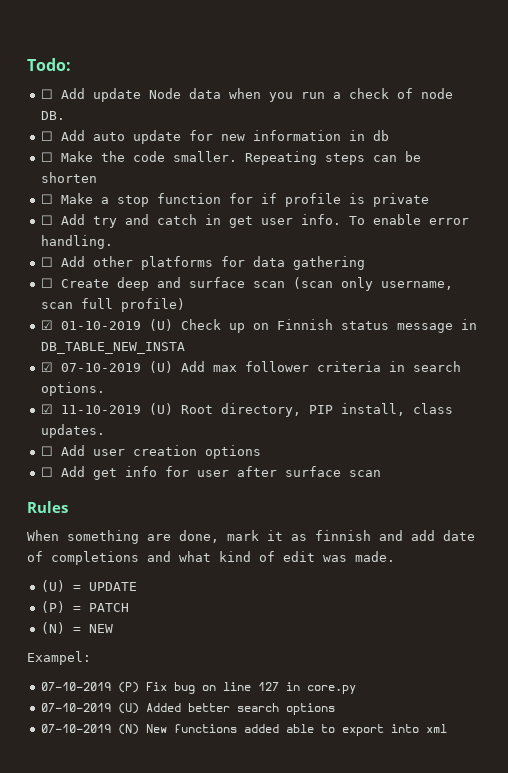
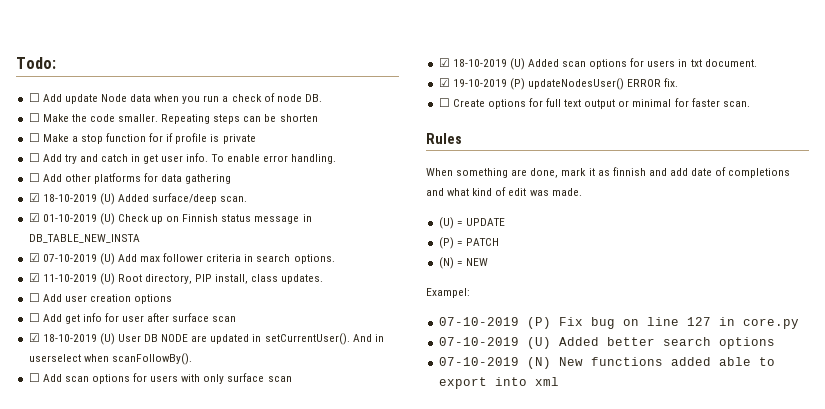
- ☐ Add auto update for new information in db
- ☐ Create deep and surface scan (scan only username, scan full profile)
+ ☑ 18-10-2019 (U) Added surface/deep scan.
+ ☑ 18-10-2019 (U) User DB NODE are updated in setCurrentUser(). And in userselect when scanFollowBy().
+ ☐ Add scan options for users with only surface scan
+ ☑ 18-10-2019 (U) Added scan options for users in txt document.
+ ☑ 19-10-2019 (P) updateNodesUser() ERROR fix.
+ ☐ Create options for full text output or minimal for faster scan.

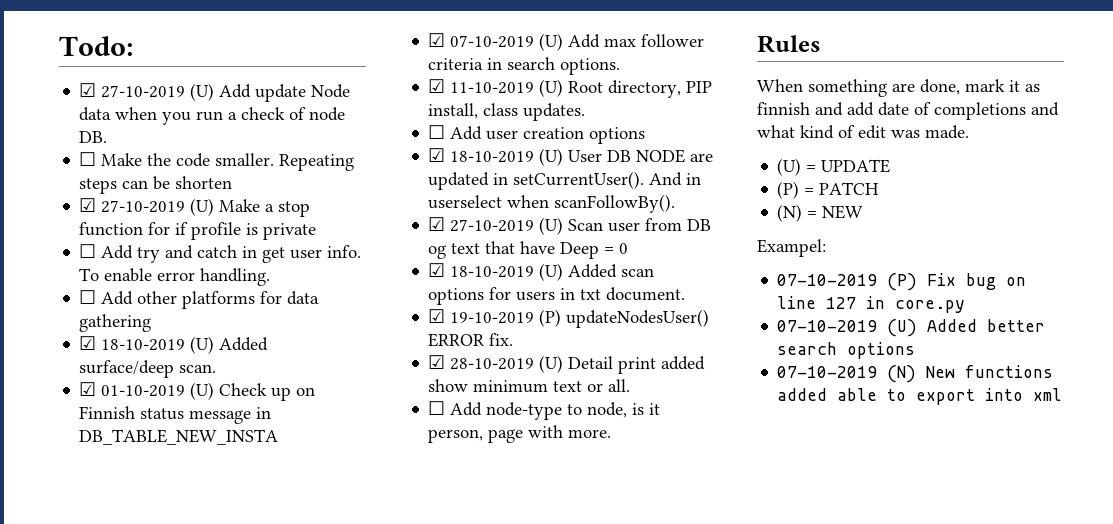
- ☐ Add update Node data when you run a check of node DB.
+ ☑ 27-10-2019 (U) Add update Node data when you run a check of node DB.
- ☐ Make a stop function for if profile is private
+ ☑ 27-10-2019 (U) Make a stop function for if profile is private
- ☐ Add get info for user after surface scan
- ☐ Add scan options for users with only surface scan
+ ☑ 27-10-2019 (U) Scan user from DB og text that have Deep = 0
- ☐ Create options for full text output or minimal for faster scan.
+ ☑ 28-10-2019 (U) Detail print added show minimum text or all.
+ ☐ Add node-type to node, is it person, page with more.

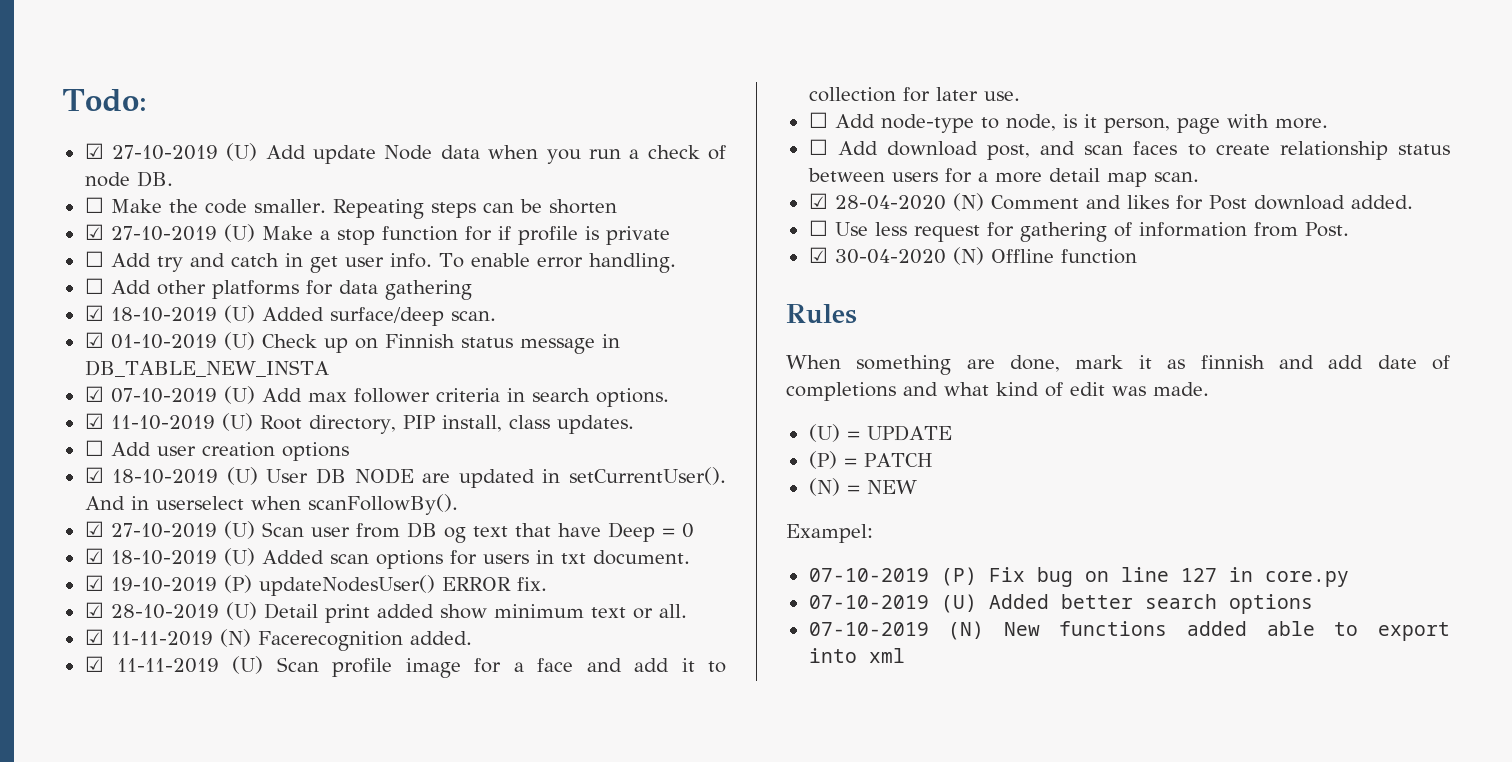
+ ☑ 11-11-2019 (N) Facerecognition added.
+ ☑ 11-11-2019 (U) Scan profile image for a face and add it to collection for later use.
+ ☐ Add download post, and scan faces to create relationship status between users for a more detail map scan.
+ ☑ 28-04-2020 (N) Comment and likes for Post download added.
+ ☐ Use less request for gathering of information from Post.
+ ☑ 30-04-2020 (N) Offline function

